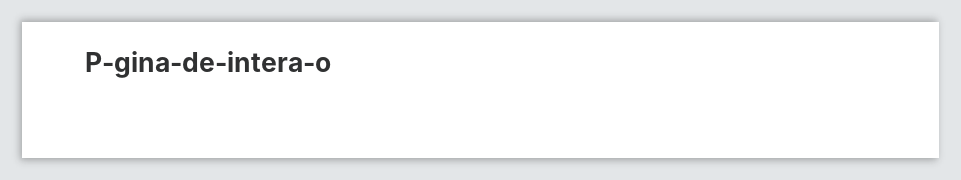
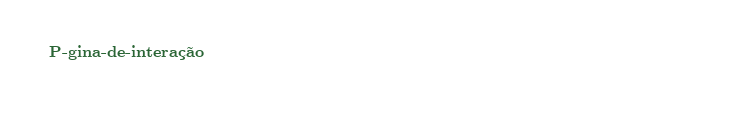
- P-gina-de-intera-o
+ P-gina-de-interação

